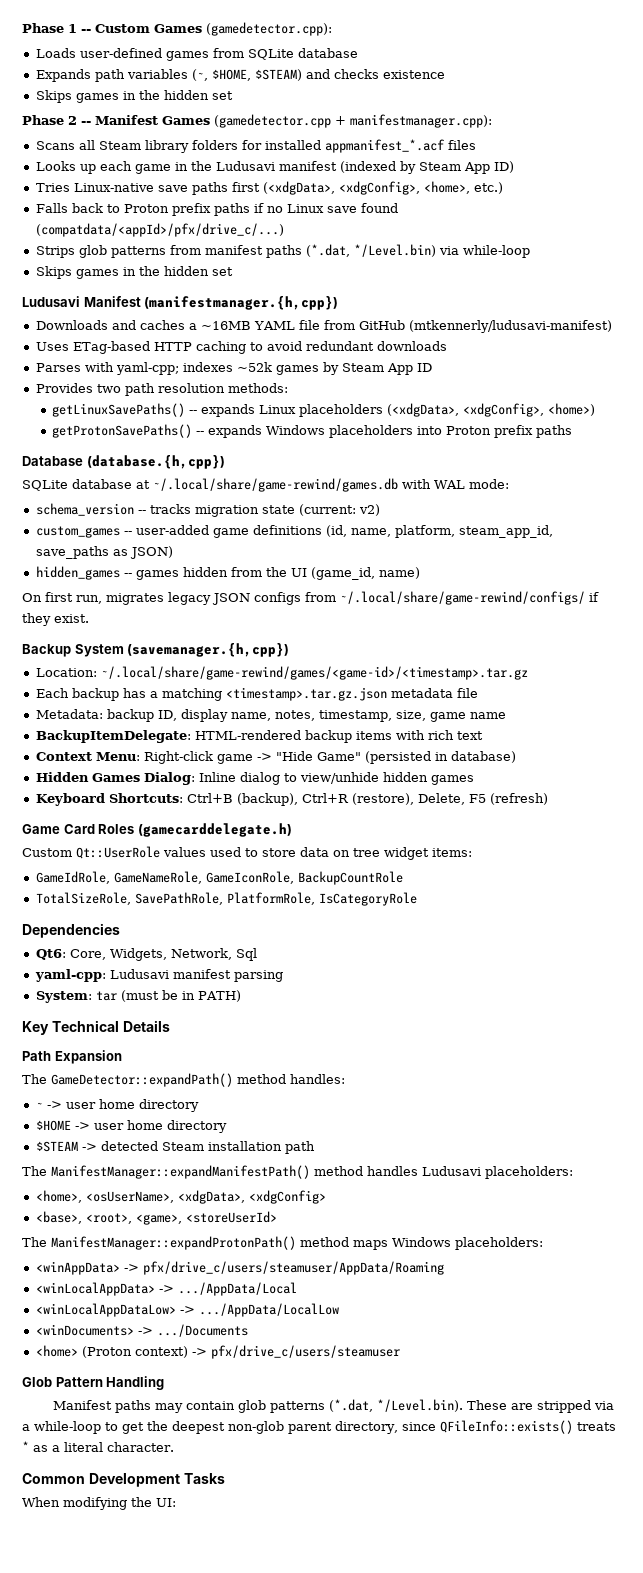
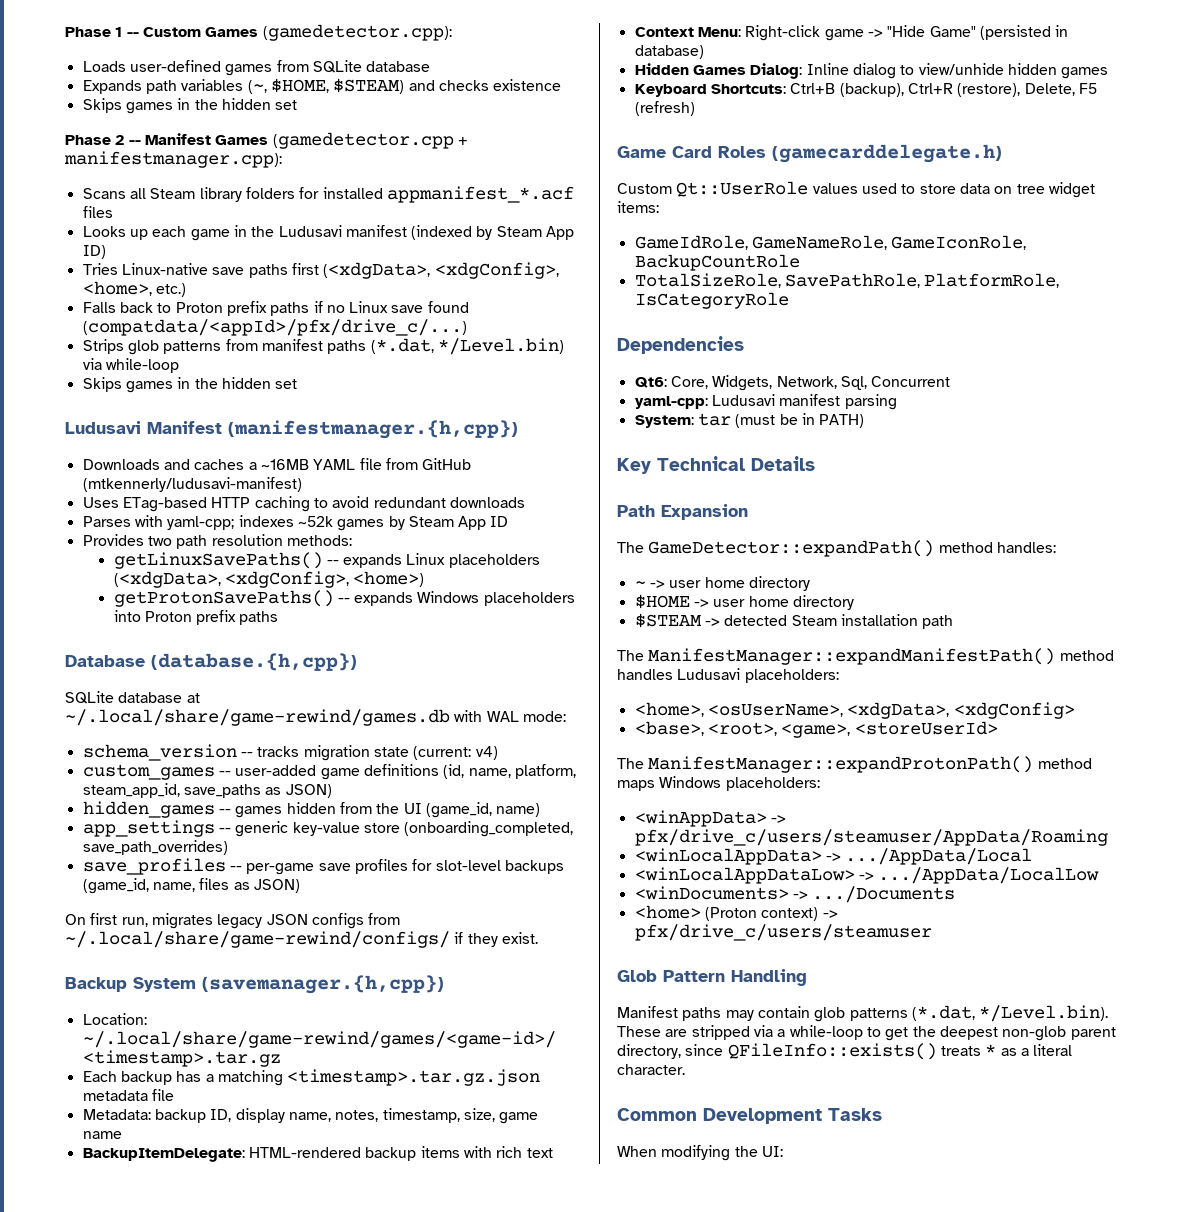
- schema_version -- tracks migration state (current: v2)
+ schema_version -- tracks migration state (current: v4)
+ app_settings -- generic key-value store (onboarding_completed, save_path_overrides)
+ save_profiles -- per-game save profiles for slot-level backups (game_id, name, files as JSON)
- Qt6: Core, Widgets, Network, Sql
+ Qt6: Core, Widgets, Network, Sql, Concurrent

